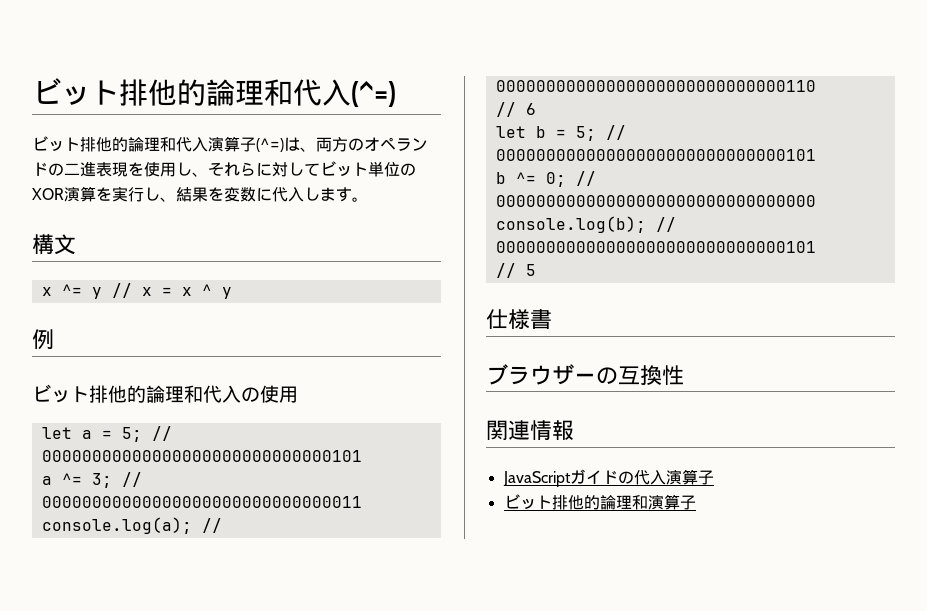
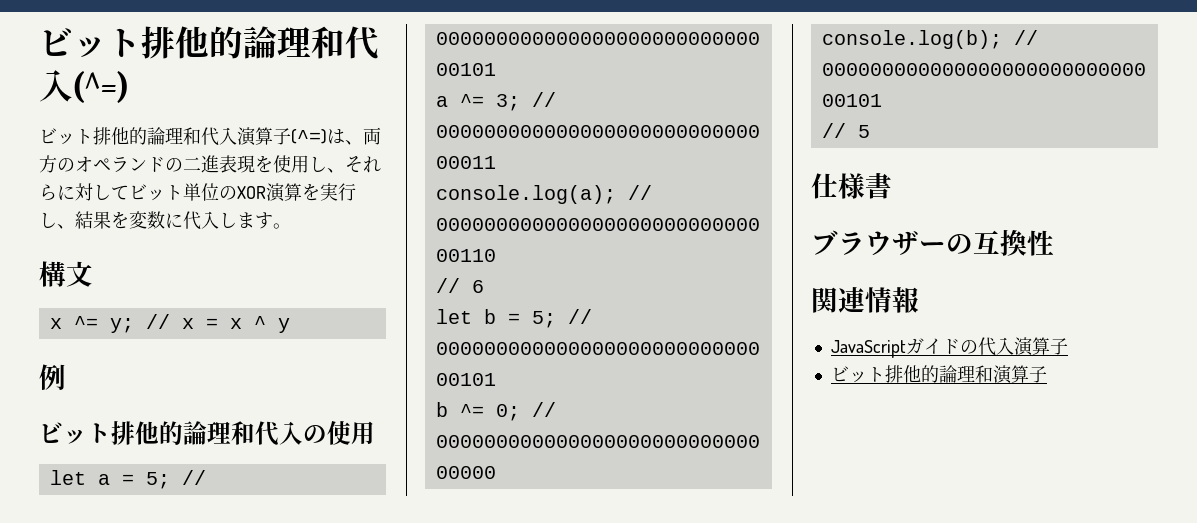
- x ^= y // x = x ^ y
+ x ^= y; // x = x ^ y

